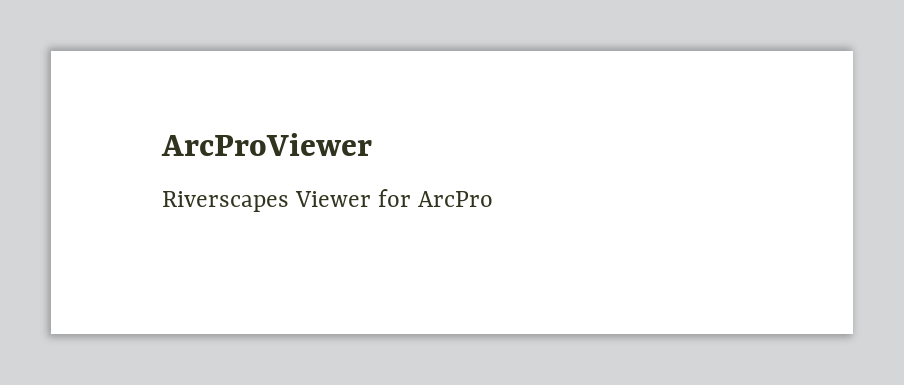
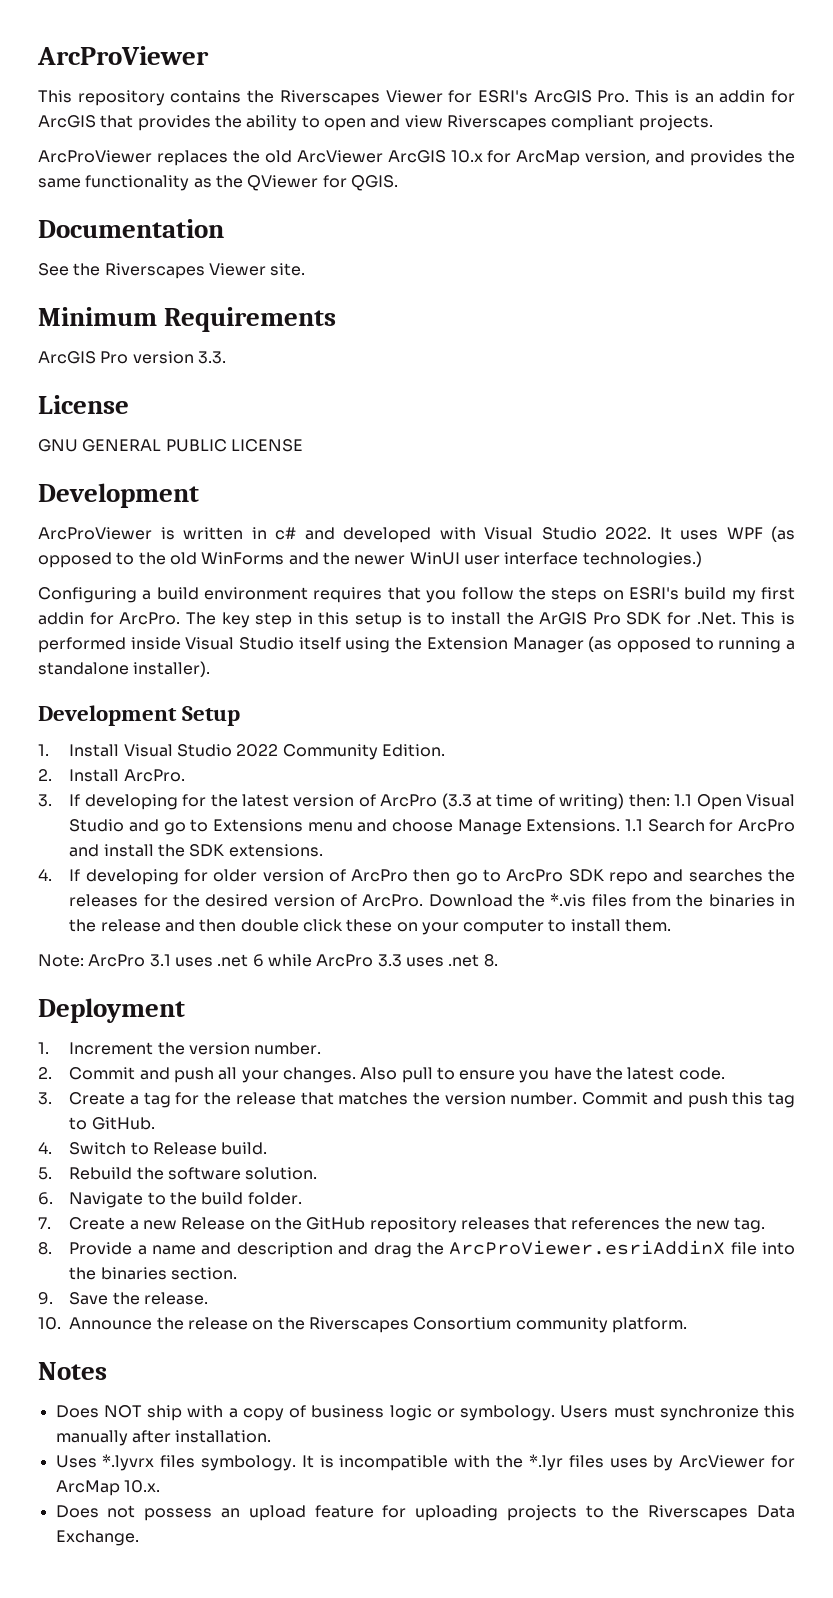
- Riverscapes Viewer for ArcPro
+ This repository contains the Riverscapes Viewer for ESRI's ArcGIS Pro. This is an addin for ArcGIS that provides the ability to open and view Riverscapes compliant projects.
+ ArcProViewer replaces the old ArcViewer ArcGIS 10.x for ArcMap version, and provides the same functionality as the QViewer for QGIS.
+ Documentation
+ See the Riverscapes Viewer site.
+ Minimum Requirements
+ ArcGIS Pro version 3.3.
+ License
+ GNU GENERAL PUBLIC LICENSE
+ Development
+ ArcProViewer is written in c# and developed with Visual Studio 2022. It uses WPF (as opposed to the old WinForms and the newer WinUI user interface technologies.)
+ Configuring a build environment requires that you follow the steps on ESRI's build my first addin for ArcPro. The key step in this setup is to install the ArGIS Pro SDK for .Net. This is performed inside Visual Studio itself using the Extension Manager (as opposed to running a standalone installer).
+ Development Setup
+ 1. Install Visual Studio 2022 Community Edition.
+ 2. Install ArcPro.
+ 3. If developing for the latest version of ArcPro (3.3 at time of writing) then: 1.1 Open Visual Studio and go to Extensions menu and choose Manage Extensions. 1.1 Search for ArcPro and install the SDK extensions.
+ 4. If developing for older version of ArcPro then go to ArcPro SDK repo and searches the releases for the desired version of ArcPro. Download the *.vis files from the binaries in the release and then double click these on your computer to install them.
+ Note: ArcPro 3.1 uses .net 6 while ArcPro 3.3 uses .net 8.
+ Deployment
+ 1. Increment the version number.
+ 2. Commit and push all your changes. Also pull to ensure you have the latest code.
+ 3. Create a tag for the release that matches the version number. Commit and push this tag to GitHub.
+ 4. Switch to Release build.
+ 5. Rebuild the software solution.
+ 6. Navigate to the build folder.
+ 7. Create a new Release on the GitHub repository releases that references the new tag.
+ 8. Provide a name and description and drag the ArcProViewer.esriAddinX file into the binaries section.
+ 9. Save the release.
+ 10. Announce the release on the Riverscapes Consortium community platform.
+ Notes
+ Does NOT ship with a copy of business logic or symbology. Users must synchronize this manually after installation.
+ Uses *.lyvrx files symbology. It is incompatible with the *.lyr files uses by ArcViewer for ArcMap 10.x.
+ Does not possess an upload feature for uploading projects to the Riverscapes Data Exchange.

